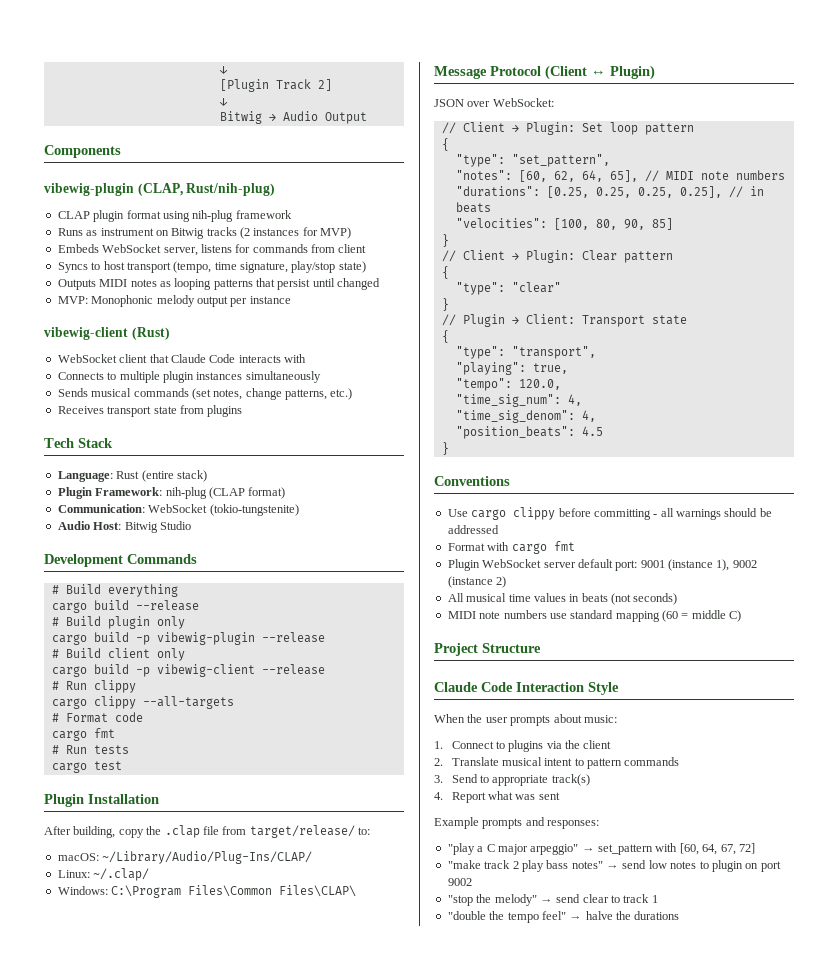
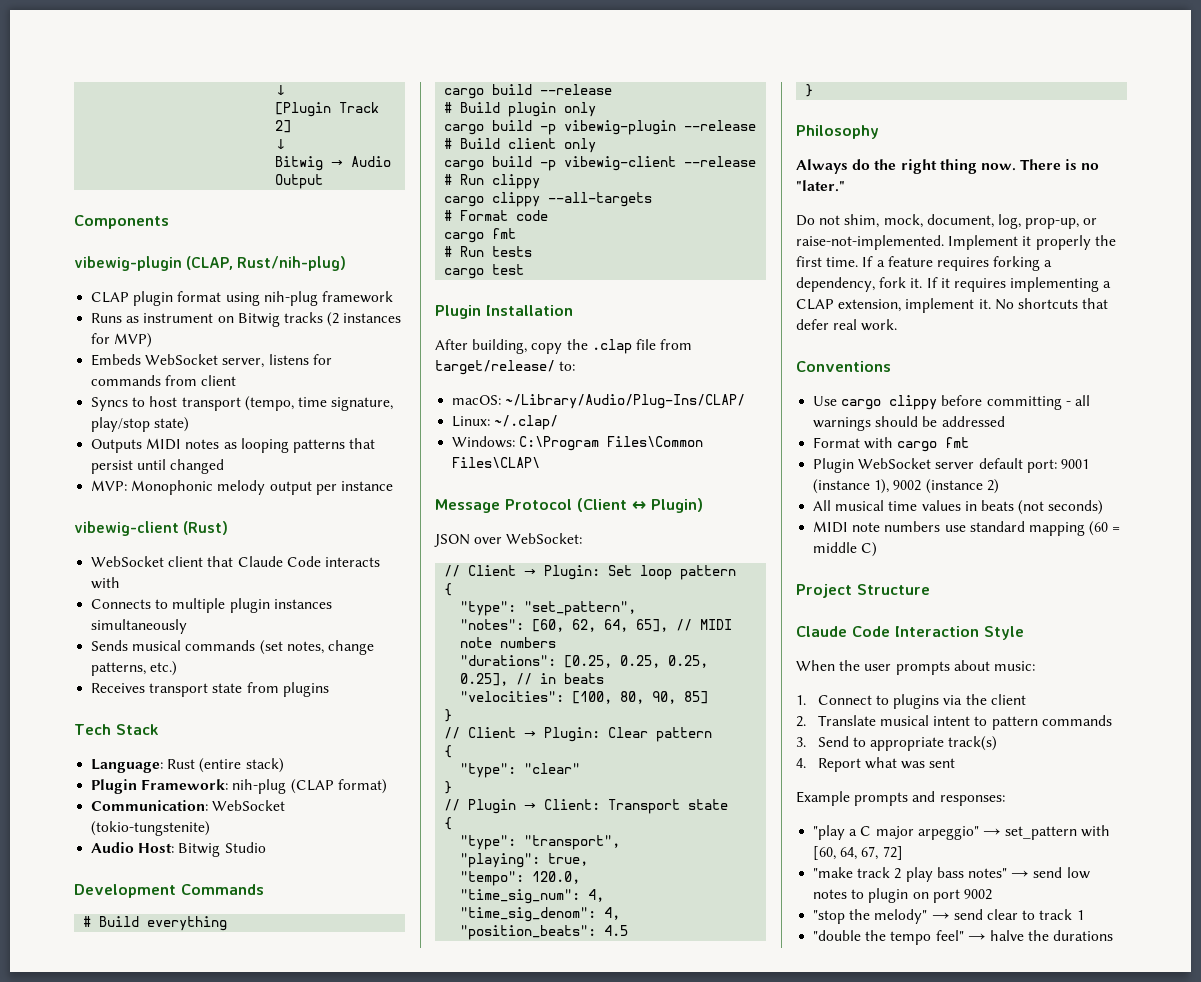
+ Philosophy
+ Always do the right thing now. There is no "later."
+ Do not shim, mock, document, log, prop-up, or raise-not-implemented. Implement it properly the first time. If a feature requires forking a dependency, fork it. If it requires implementing a CLAP extension, implement it. No shortcuts that defer real work.

